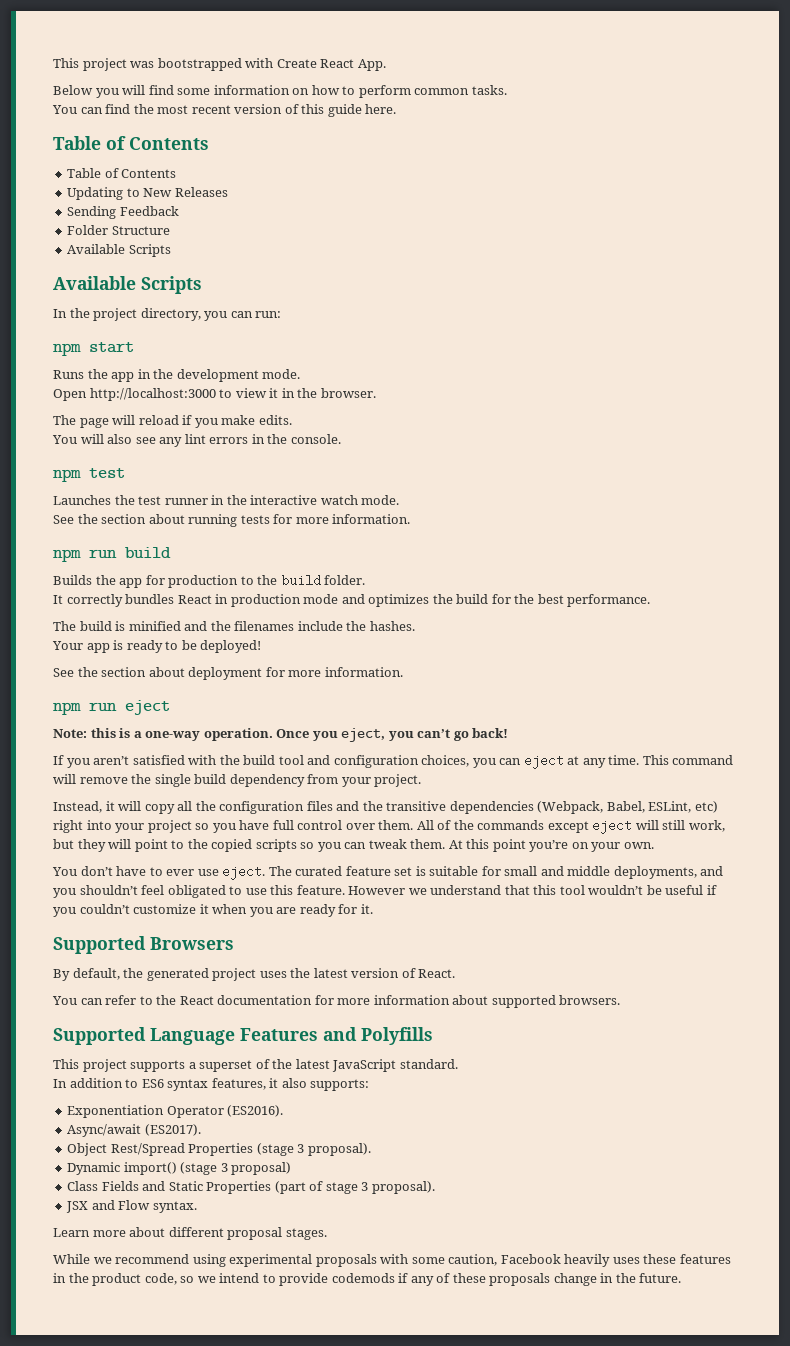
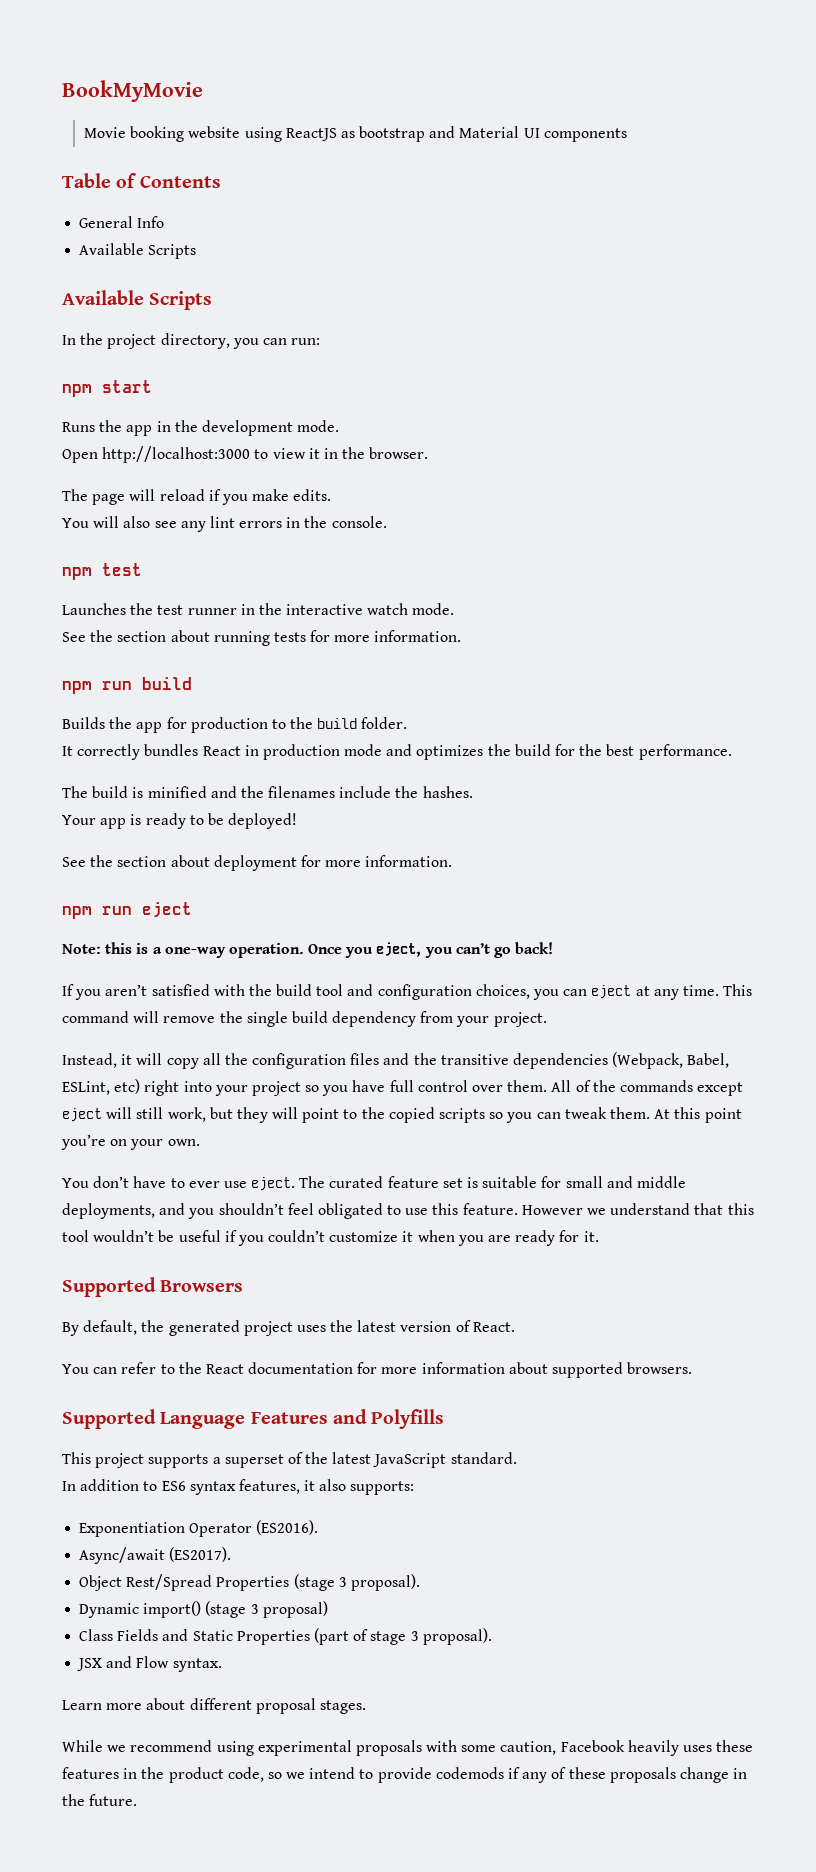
- This project was bootstrapped with Create React App.
- Below you will find some information on how to perform common tasks.
- You can find the most recent version of this guide here.
+ BookMyMovie
+ Movie booking website using ReactJS as bootstrap and Material UI components
  Table of Contents
- Table of Contents
- Updating to New Releases
- Sending Feedback
- Folder Structure
+ General Info

